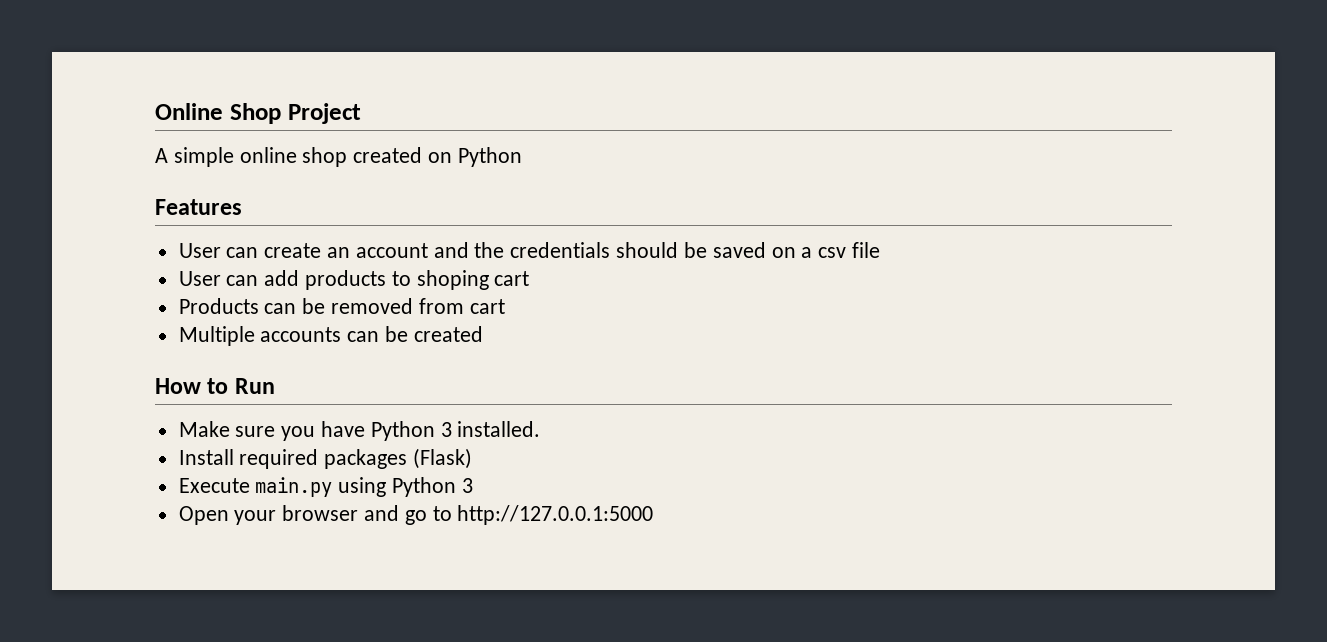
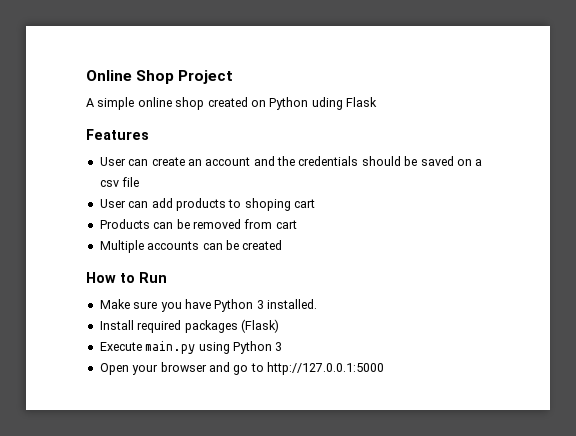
- A simple online shop created on Python
+ A simple online shop created on Python uding Flask

